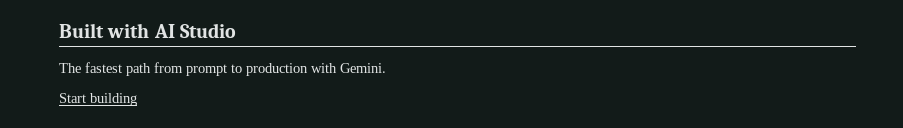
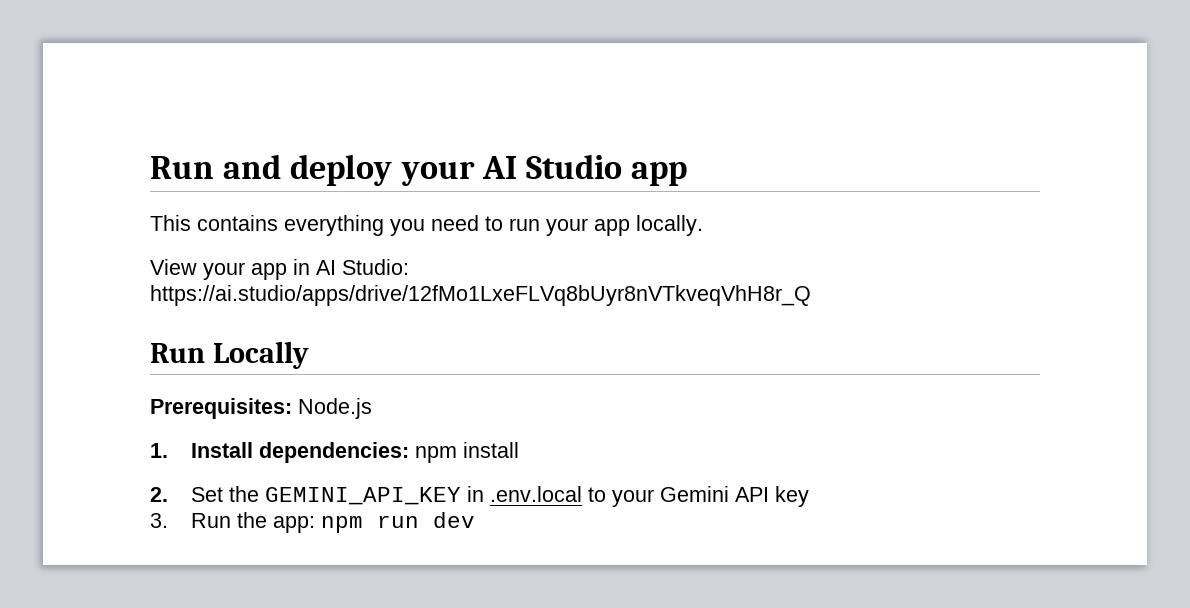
- Built with AI Studio
- The fastest path from prompt to production with Gemini.
- Start building
+ Run and deploy your AI Studio app
+ This contains everything you need to run your app locally.
+ View your app in AI Studio: https://ai.studio/apps/drive/12fMo1LxeFLVq8bUyr8nVTkveqVhH8r_Q
+ Run Locally
+ Prerequisites: Node.js
+ 1. Install dependencies: npm install
+ 2. Set the GEMINI_API_KEY in .env.local to your Gemini API key
+ 3. Run the app: npm run dev

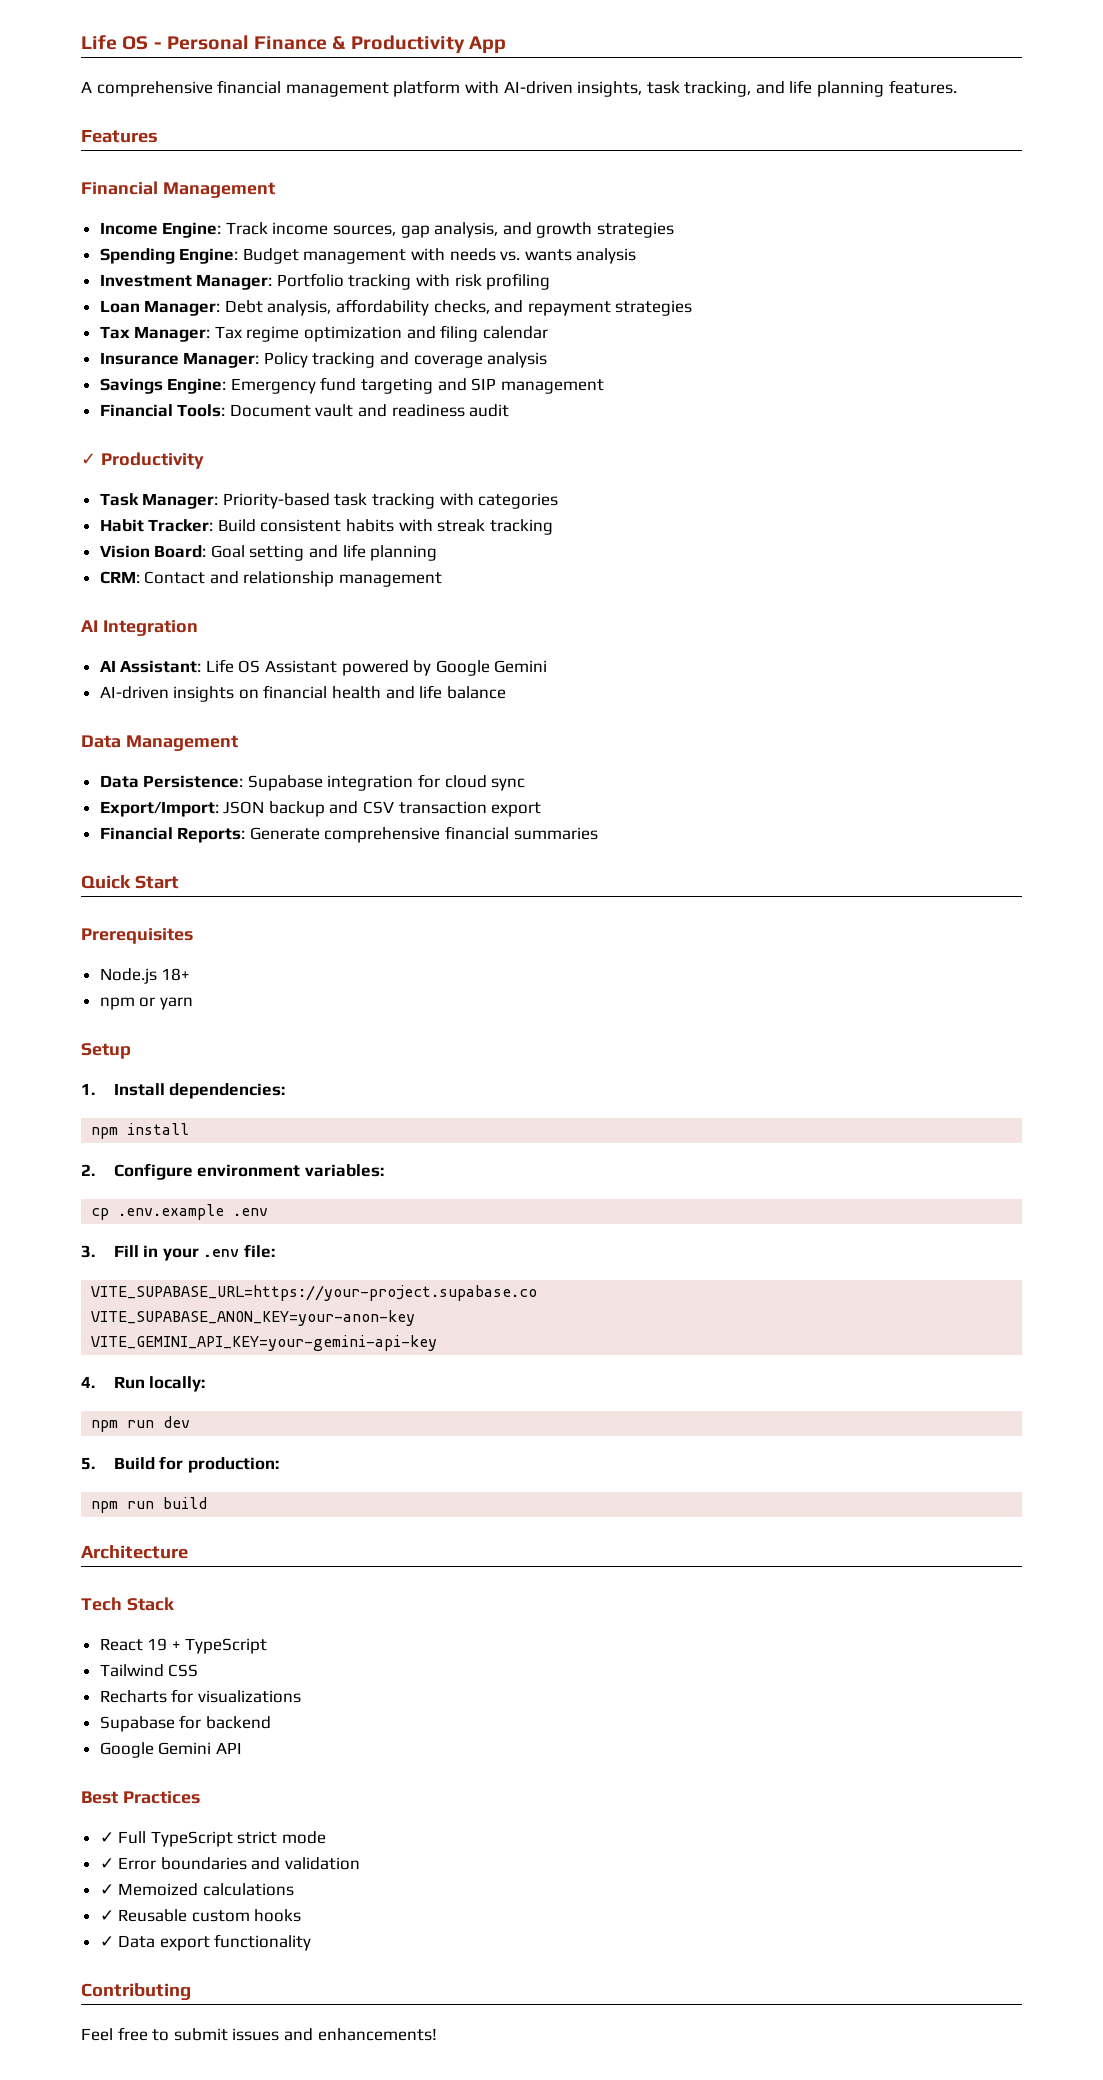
- Run and deploy your AI Studio app
- This contains everything you need to run your app locally.
- View your app in AI Studio: https://ai.studio/apps/drive/12fMo1LxeFLVq8bUyr8nVTkveqVhH8r_Q
- Run Locally
- Prerequisites: Node.js
+ Life OS - Personal Finance & Productivity App
+ A comprehensive financial management platform with AI-driven insights, task tracking, and life planning features.
+ Features
+ Financial Management
+ Income Engine: Track income sources, gap analysis, and growth strategies
+ Spending Engine: Budget management with needs vs. wants analysis
+ Investment Manager: Portfolio tracking with risk profiling
+ Loan Manager: Debt analysis, affordability checks, and repayment strategies
+ Tax Manager: Tax regime optimization and filing calendar
+ Insurance Manager: Policy tracking and coverage analysis
+ Savings Engine: Emergency fund targeting and SIP management
+ Financial Tools: Document vault and readiness audit
+ ✓ Productivity
+ Task Manager: Priority-based task tracking with categories
+ Habit Tracker: Build consistent habits with streak tracking
+ Vision Board: Goal setting and life planning
+ CRM: Contact and relationship management
+ AI Integration
+ AI Assistant: Life OS Assistant powered by Google Gemini
+ AI-driven insights on financial health and life balance
+ Data Management
+ Data Persistence: Supabase integration for cloud sync
+ Export/Import: JSON backup and CSV transaction export
+ Financial Reports: Generate comprehensive financial summaries
+ Quick Start
+ Prerequisites
+ Node.js 18+
+ npm or yarn
+ Setup
- 1. Install dependencies: npm install
+ 1. Install dependencies:
+ npm install
- 2. Set the GEMINI_API_KEY in .env.local to your Gemini API key
- 3. Run the app: npm run dev
+ 2. Configure environment variables:
+ cp .env.example .env
+ 3. Fill in your .env file:
+ VITE_SUPABASE_URL=https://your-project.supabase.co
+ VITE_SUPABASE_ANON_KEY=your-anon-key
+ VITE_GEMINI_API_KEY=your-gemini-api-key
+ 4. Run locally:
+ npm run dev
+ 5. Build for production:
+ npm run build
+ Architecture
+ Tech Stack
+ React 19 + TypeScript
+ Tailwind CSS
+ Recharts for visualizations
+ Supabase for backend
+ Google Gemini API
+ Best Practices
+ ✓ Full TypeScript strict mode
+ ✓ Error boundaries and validation
+ ✓ Memoized calculations
+ ✓ Reusable custom hooks
+ ✓ Data export functionality
+ Contributing
+ Feel free to submit issues and enhancements!

